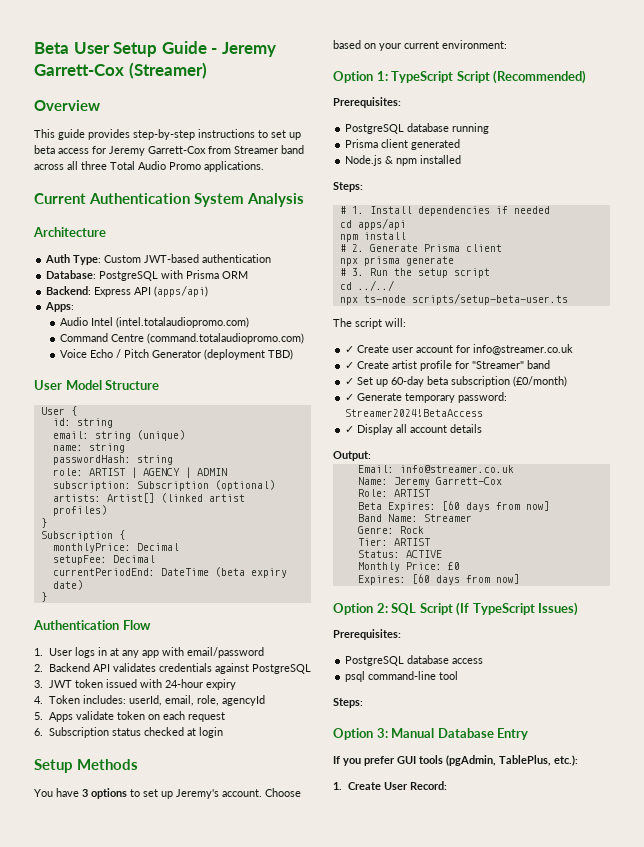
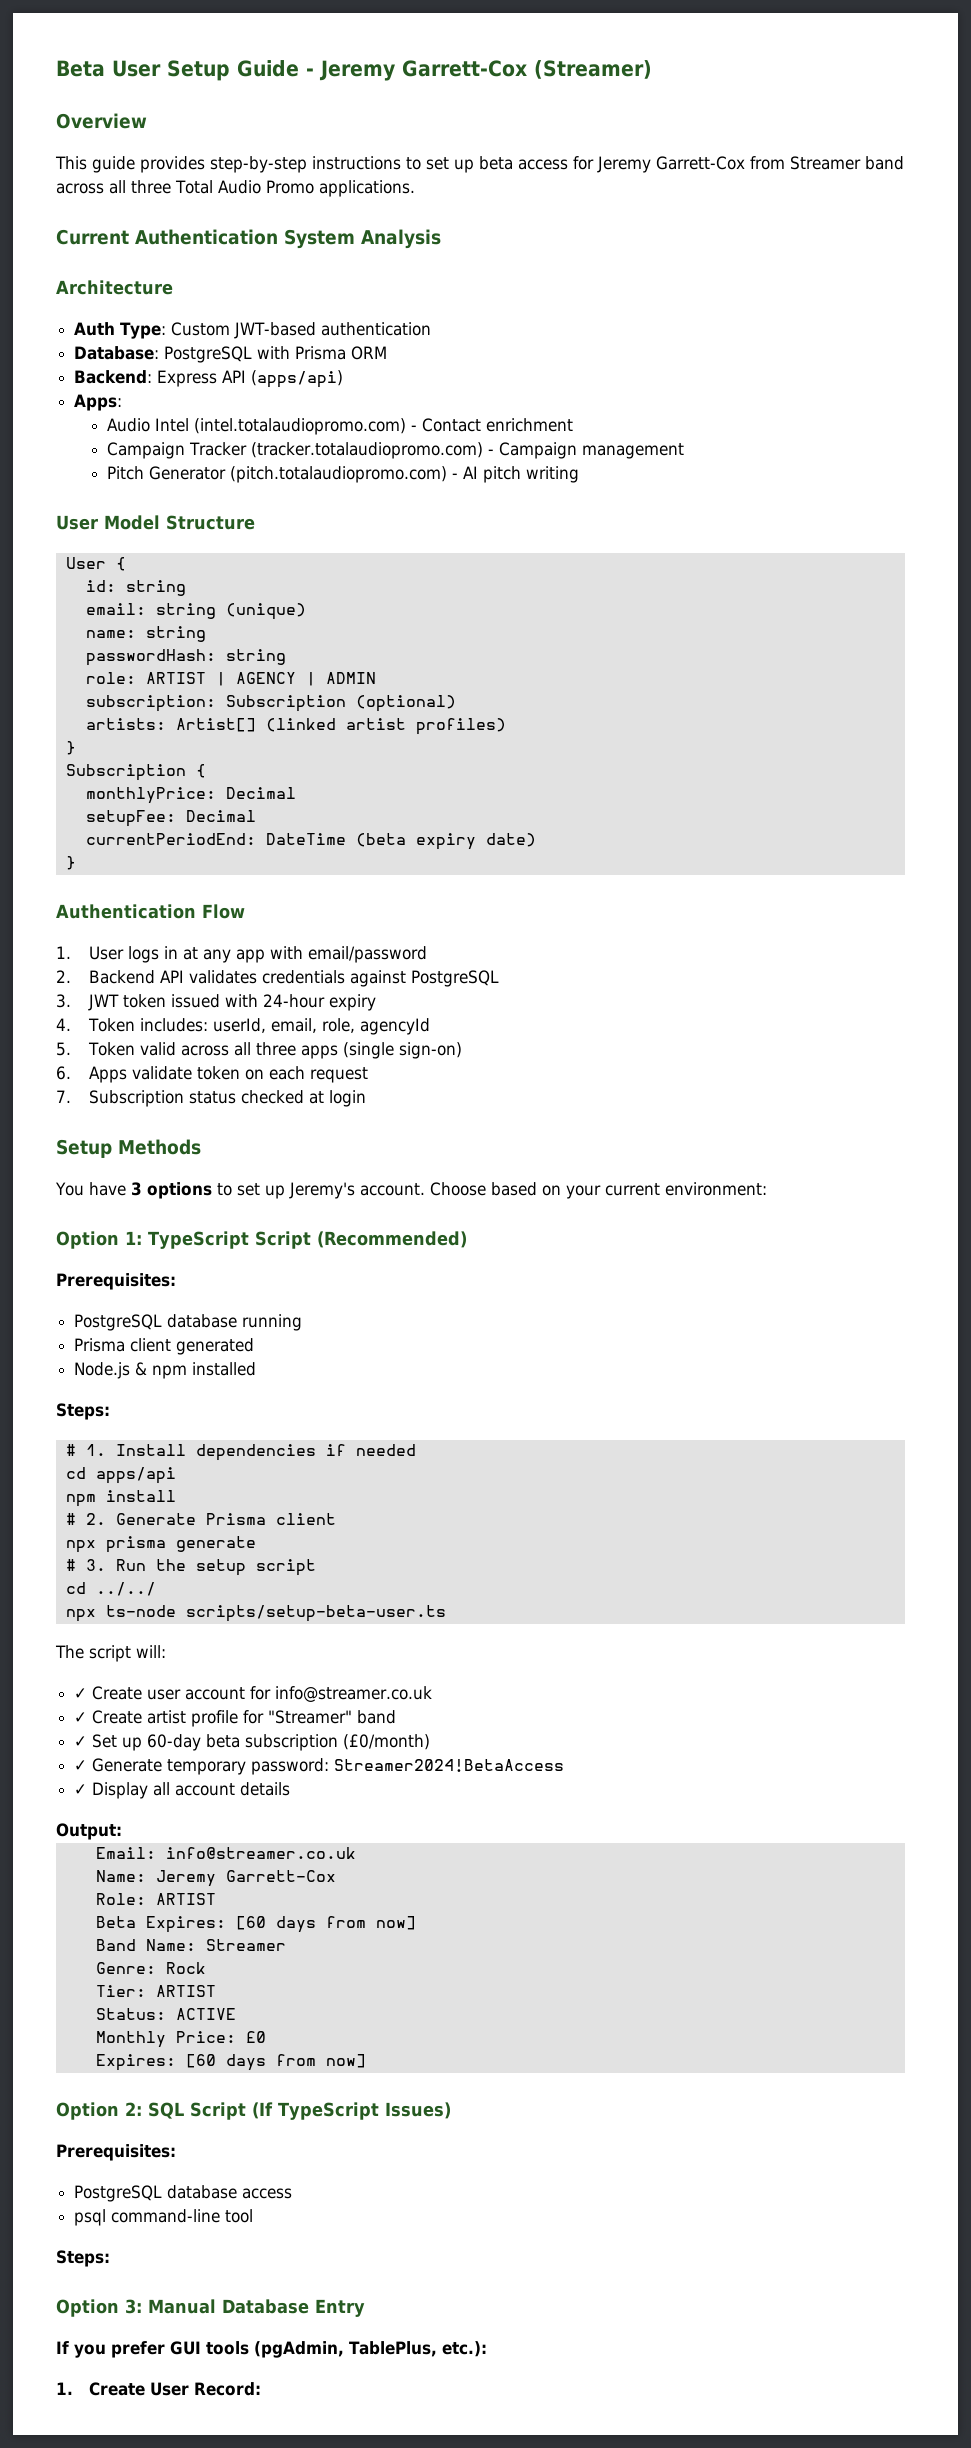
- Audio Intel (intel.totalaudiopromo.com)
- Command Centre (command.totalaudiopromo.com)
- Voice Echo / Pitch Generator (deployment TBD)
+ Audio Intel (intel.totalaudiopromo.com) - Contact enrichment
+ Campaign Tracker (tracker.totalaudiopromo.com) - Campaign management
+ Pitch Generator (pitch.totalaudiopromo.com) - AI pitch writing
- 5. Apps validate token on each request
+ 5. Token valid across all three apps (single sign-on)
+ 6. Apps validate token on each request
- 6. Subscription status checked at login
+ 7. Subscription status checked at login

